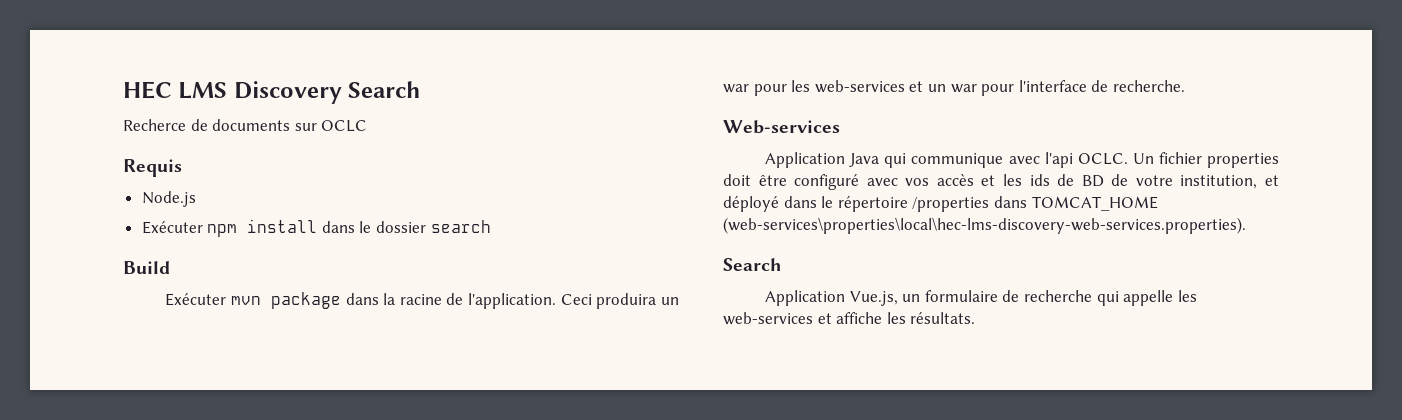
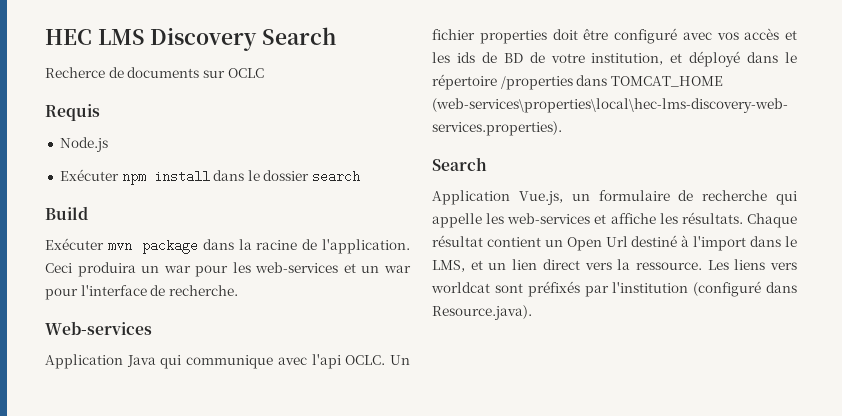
+ Chaque résultat contient un Open Url destiné à l'import dans le LMS, et un lien direct vers la ressource. Les liens vers worldcat sont préfixés par l'institution (configuré dans Resource.java).

